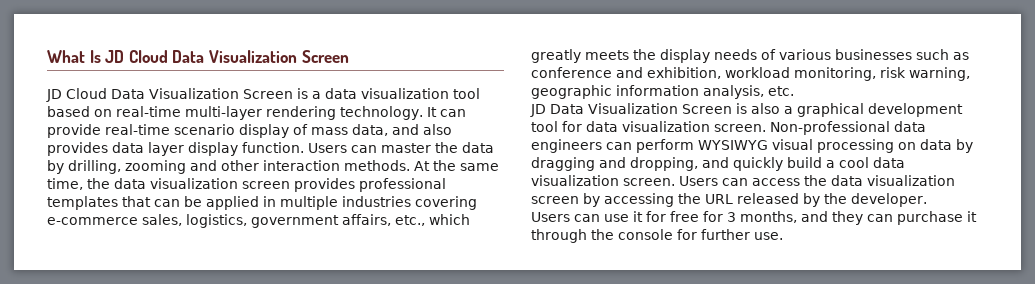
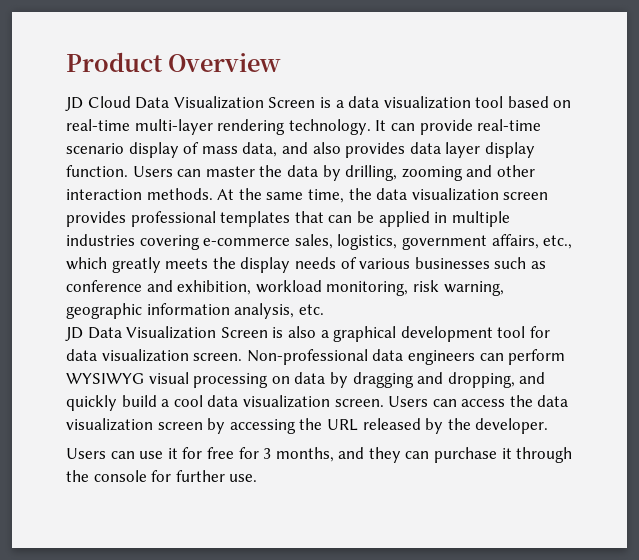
- What Is JD Cloud Data Visualization Screen
+ Product Overview

